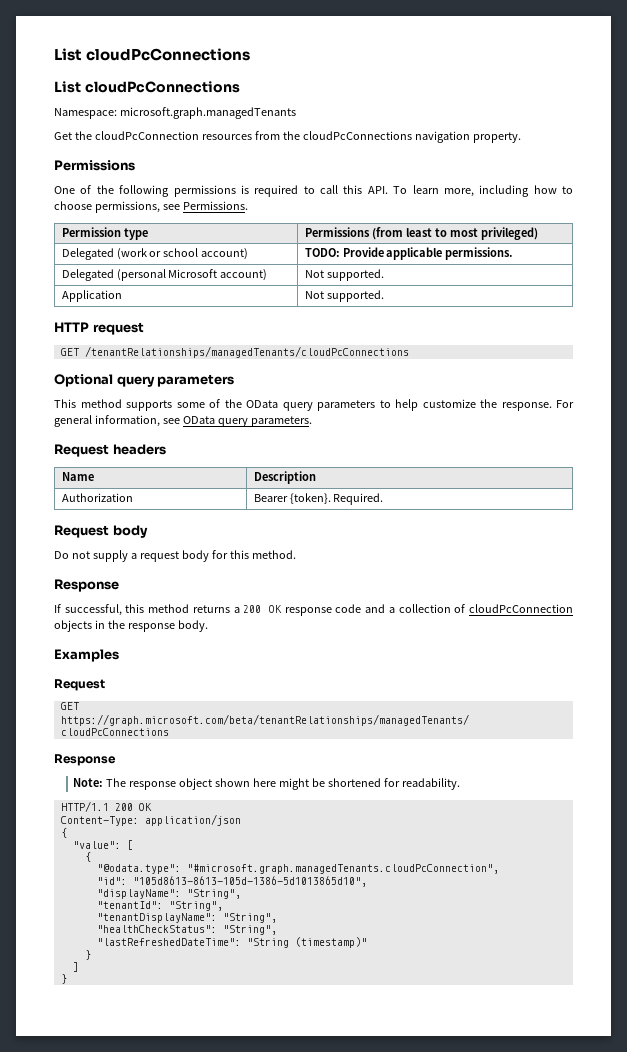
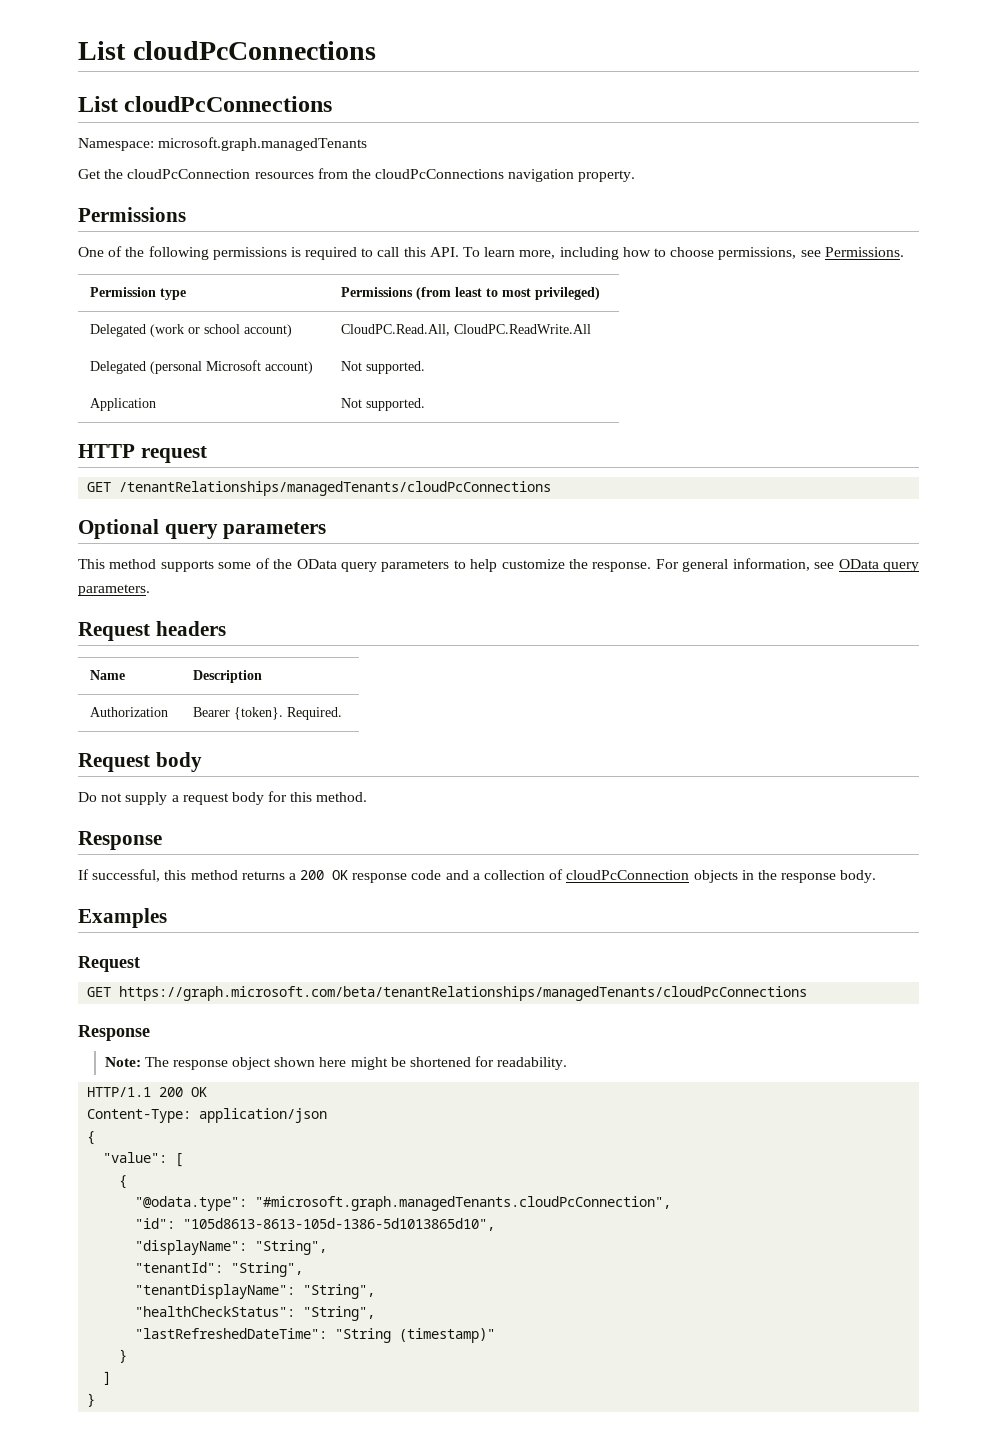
- Delegated (work or school account) | TODO: Provide applicable permissions.
+ Delegated (work or school account) | CloudPC.Read.All, CloudPC.ReadWrite.All

